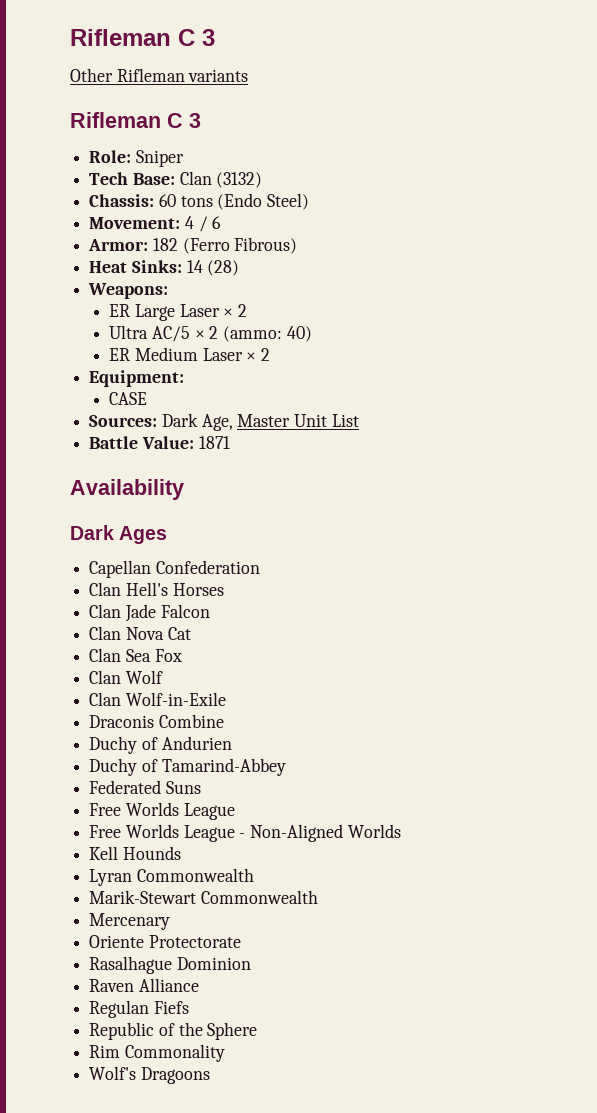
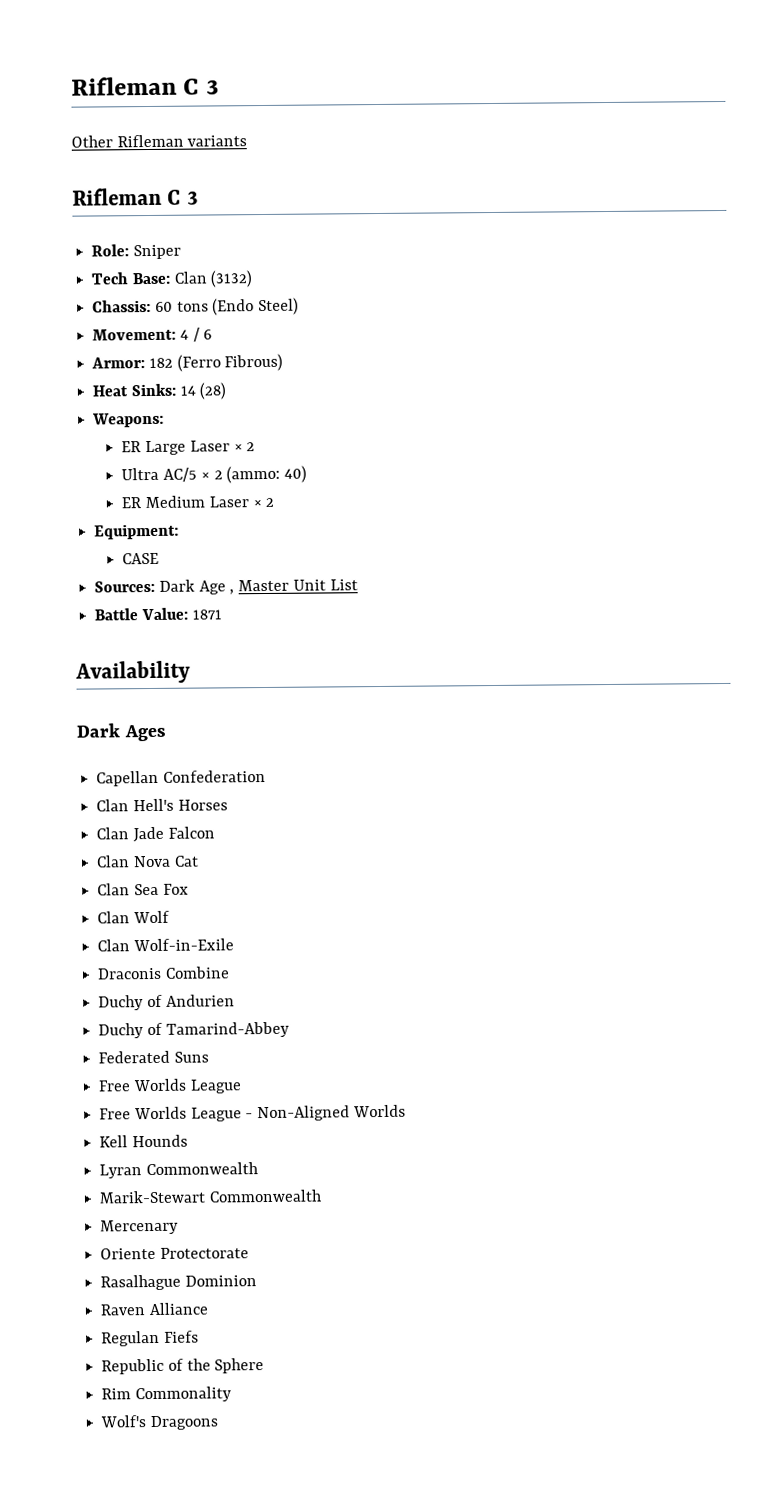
- Sources: Dark Age, Master Unit List
+ Sources: Dark Age , Master Unit List

